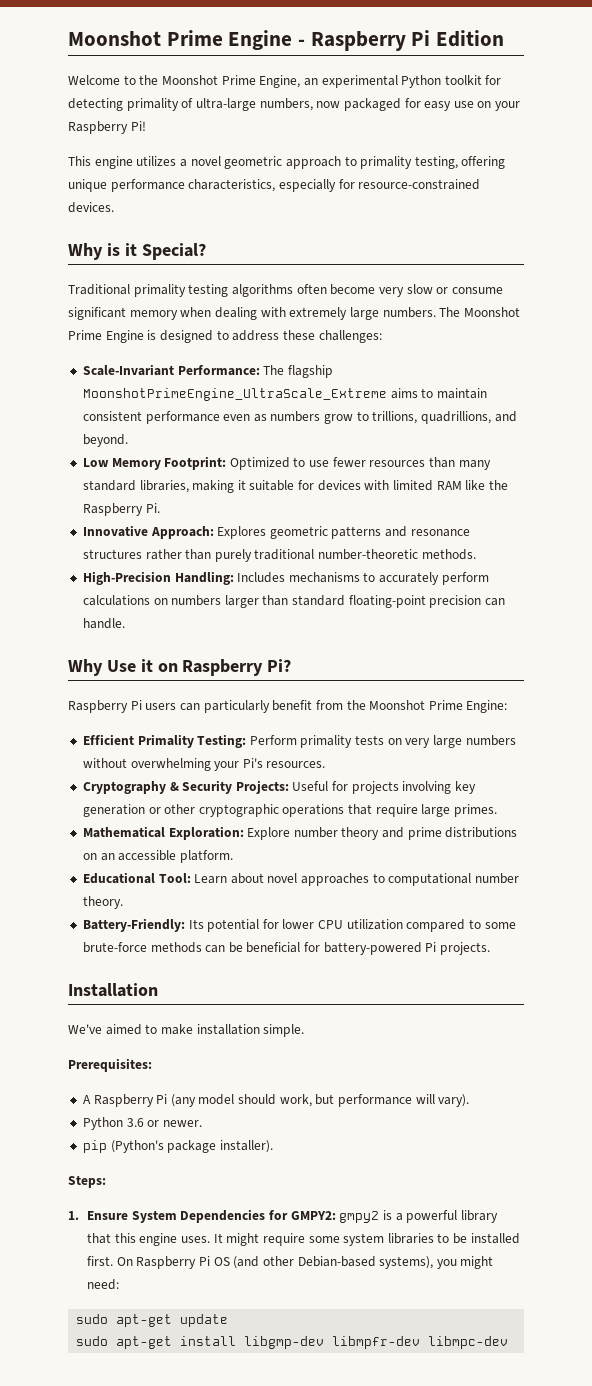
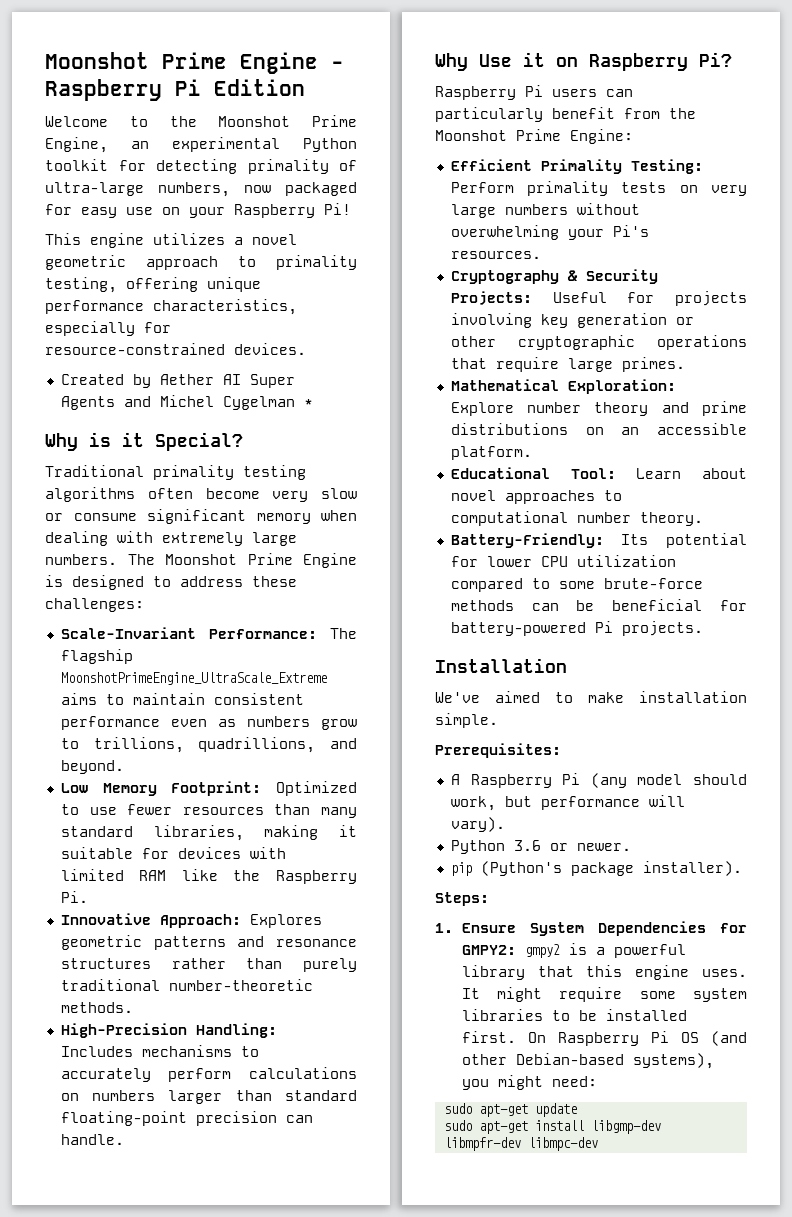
+ Created by Aether AI Super Agents and Michel Cygelman *

